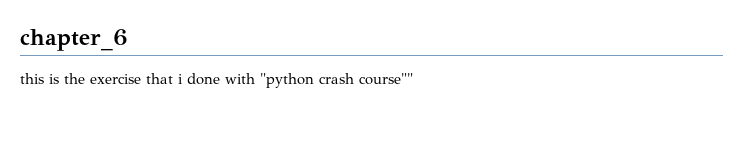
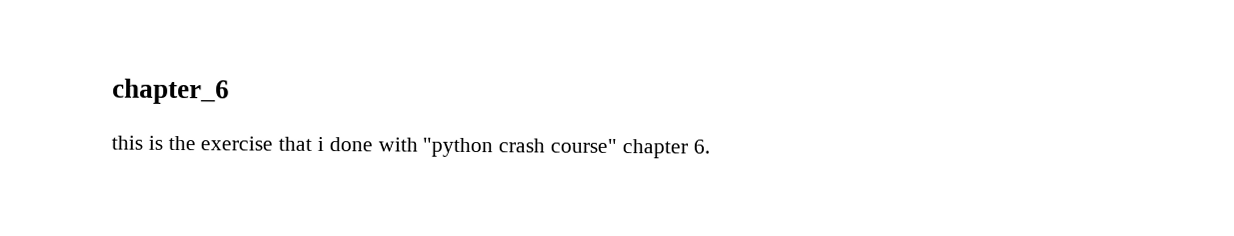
- this is the exercise that i done with "python crash course""
+ this is the exercise that i done with "python crash course" chapter 6.

